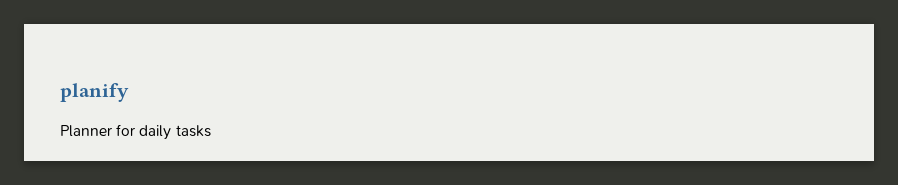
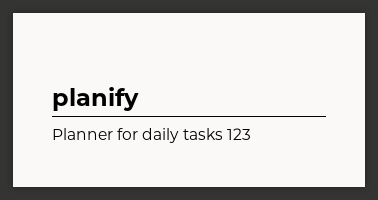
- Planner for daily tasks
+ Planner for daily tasks 123

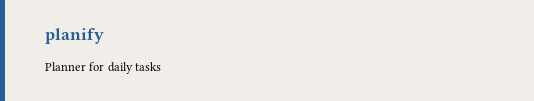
- Planner for daily tasks 123
+ Planner for daily tasks

